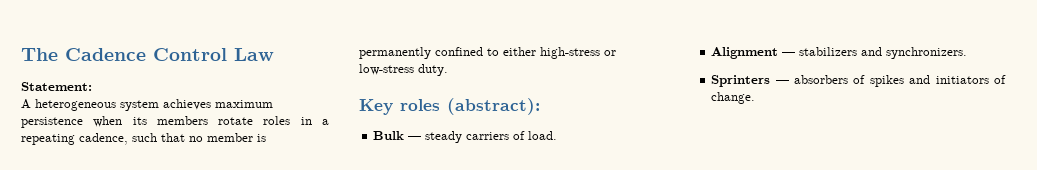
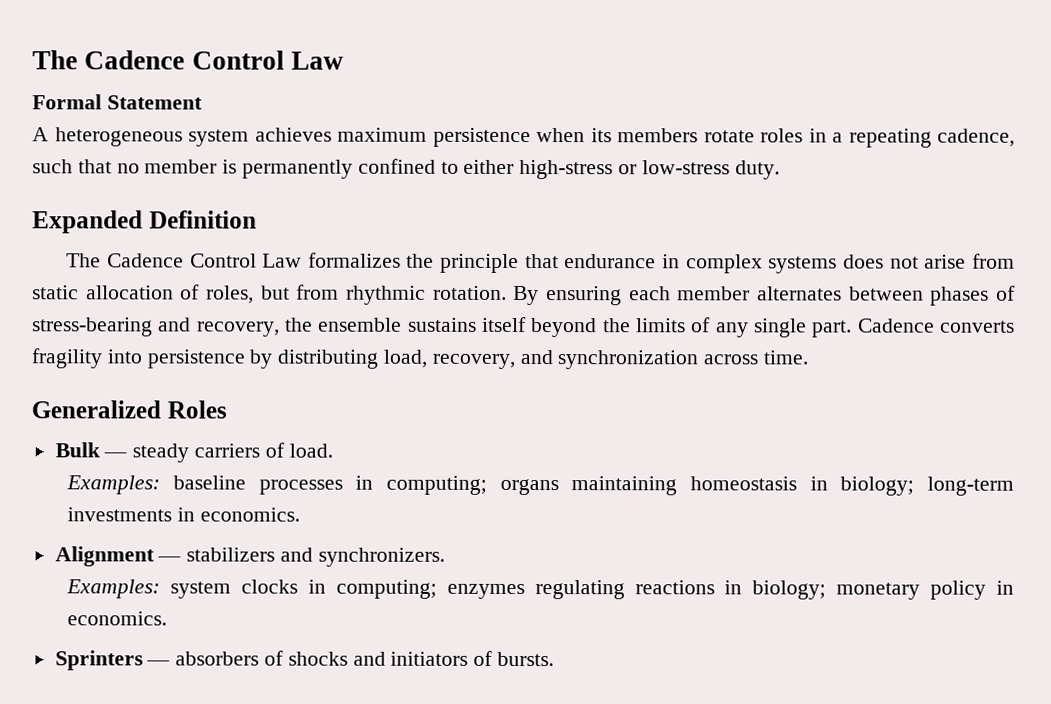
- Statement:
+ Formal Statement
- Key roles (abstract):
+ Expanded Definition
+ The Cadence Control Law formalizes the principle that endurance in complex systems does not arise from static allocation of roles, but from rhythmic rotation. By ensuring each member alternates between phases of stress-bearing and recovery, the ensemble sustains itself beyond the limits of any single part. Cadence converts fragility into persistence by distributing load, recovery, and synchronization across time.
+ Generalized Roles
+ Examples: baseline processes in computing; organs maintaining homeostasis in biology; long-term investments in economics.
+ Examples: system clocks in computing; enzymes regulating reactions in biology; monetary policy in economics.
- Sprinters — absorbers of spikes and initiators of change.
+ Sprinters — absorbers of shocks and initiators of bursts.

